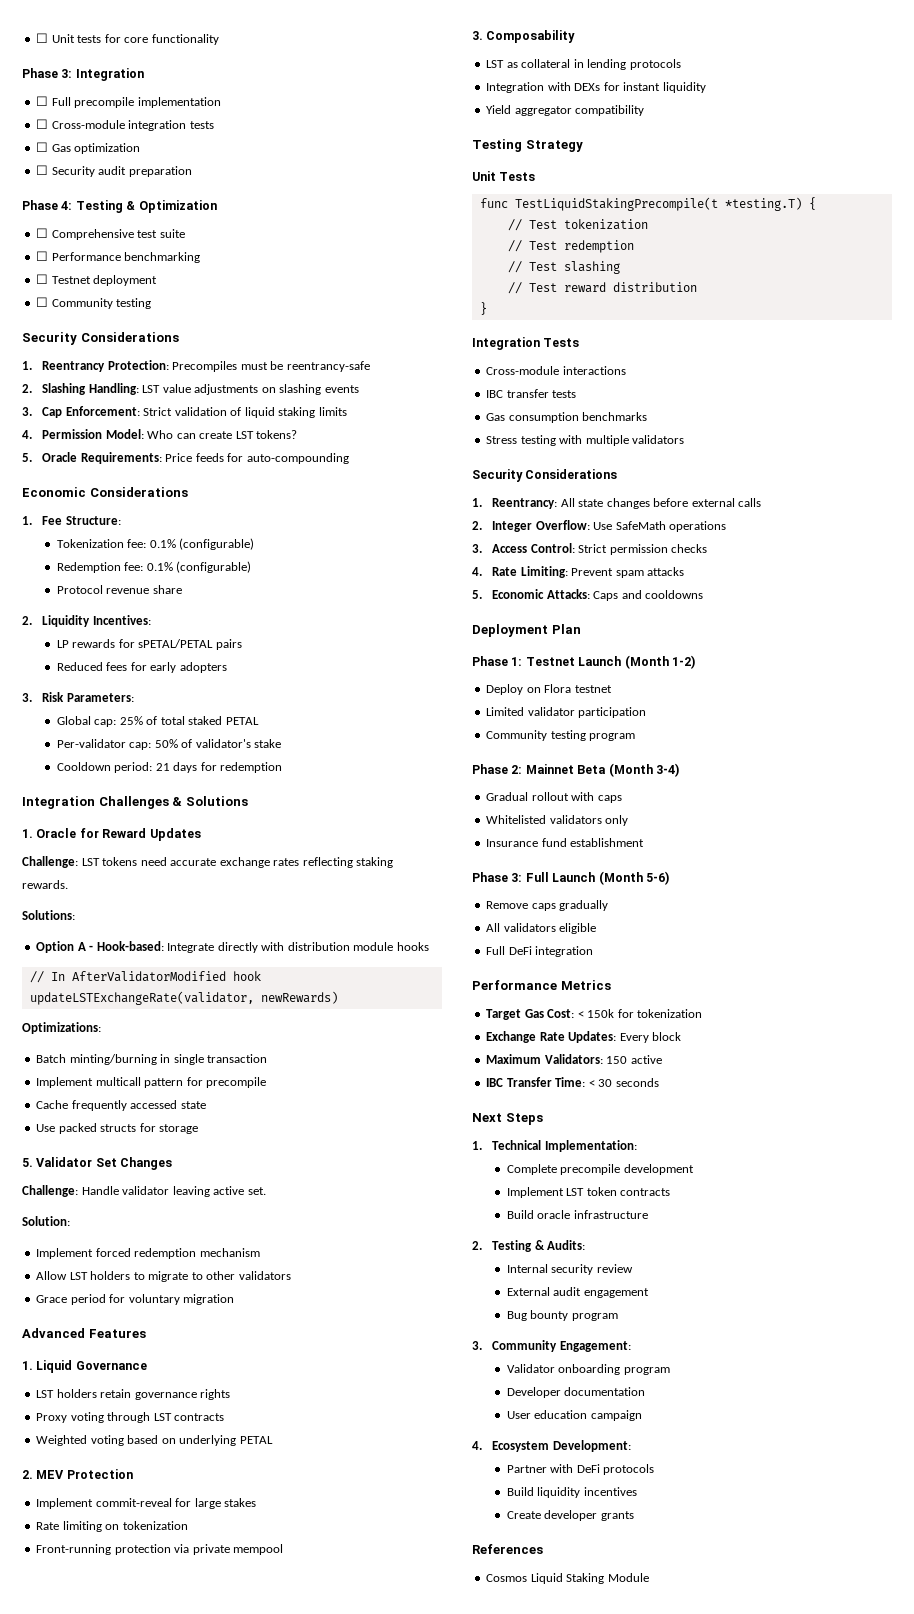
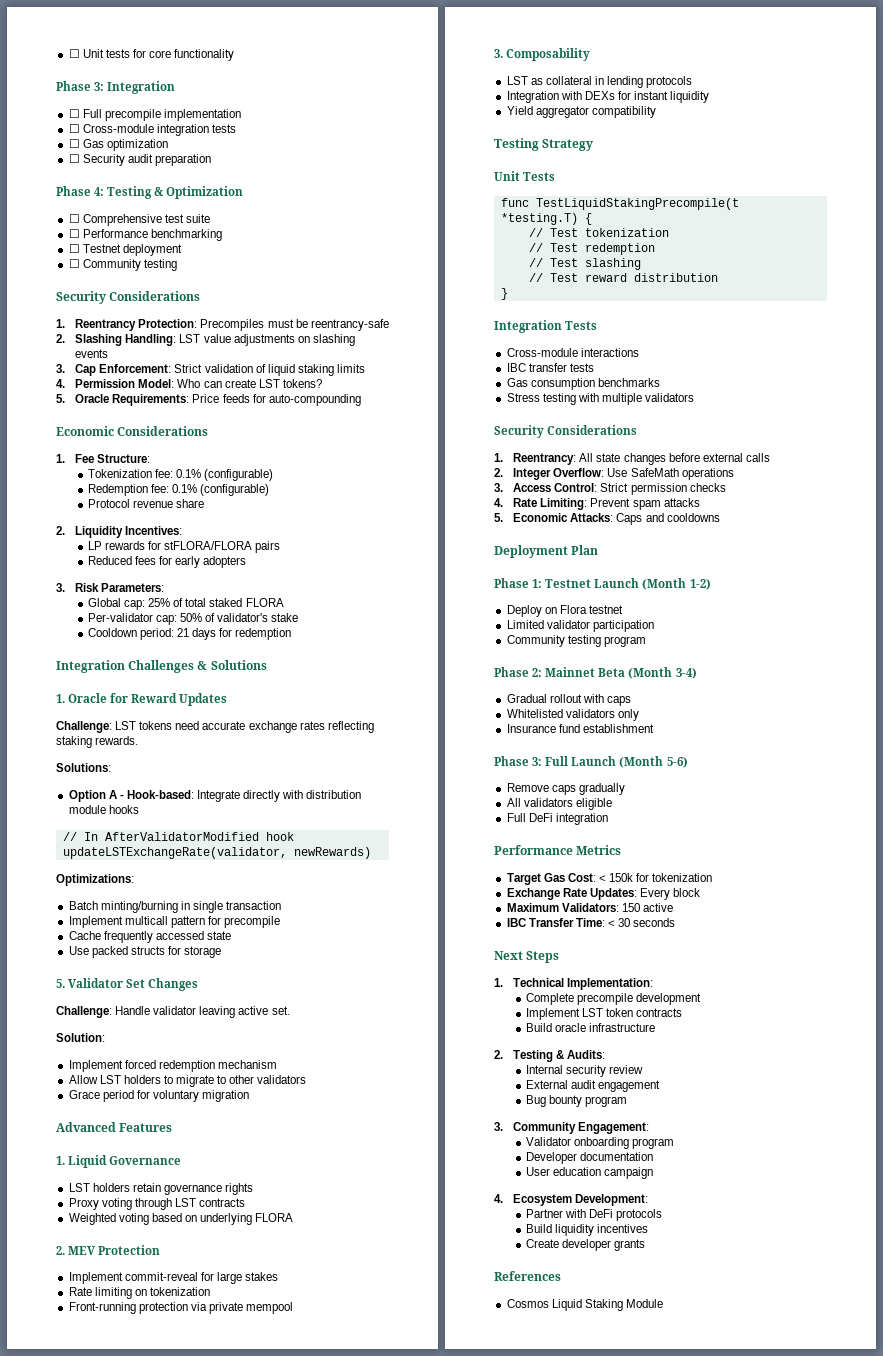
- LP rewards for sPETAL/PETAL pairs
+ LP rewards for stFLORA/FLORA pairs
- Global cap: 25% of total staked PETAL
+ Global cap: 25% of total staked FLORA
- Weighted voting based on underlying PETAL
+ Weighted voting based on underlying FLORA

